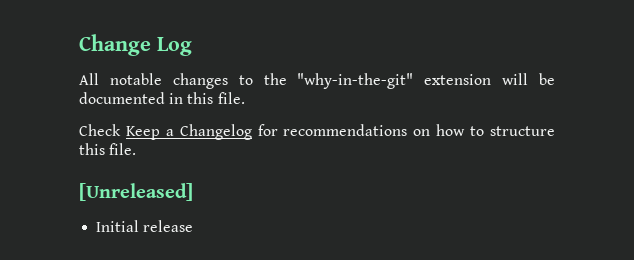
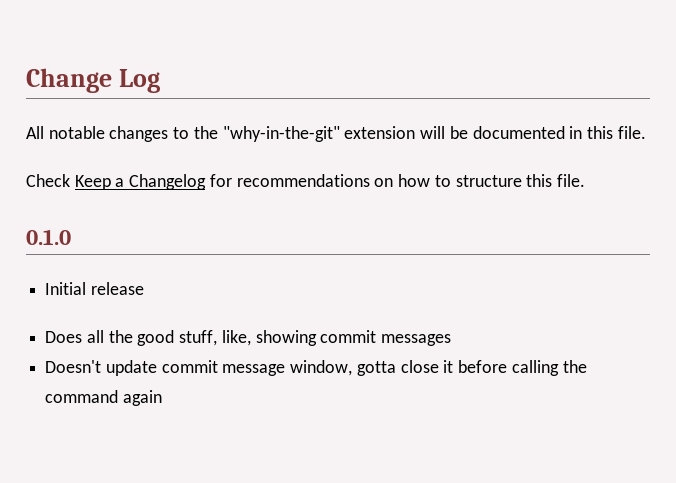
- [Unreleased]
+ 0.1.0
+ Does all the good stuff, like, showing commit messages
+ Doesn't update commit message window, gotta close it before calling the command again

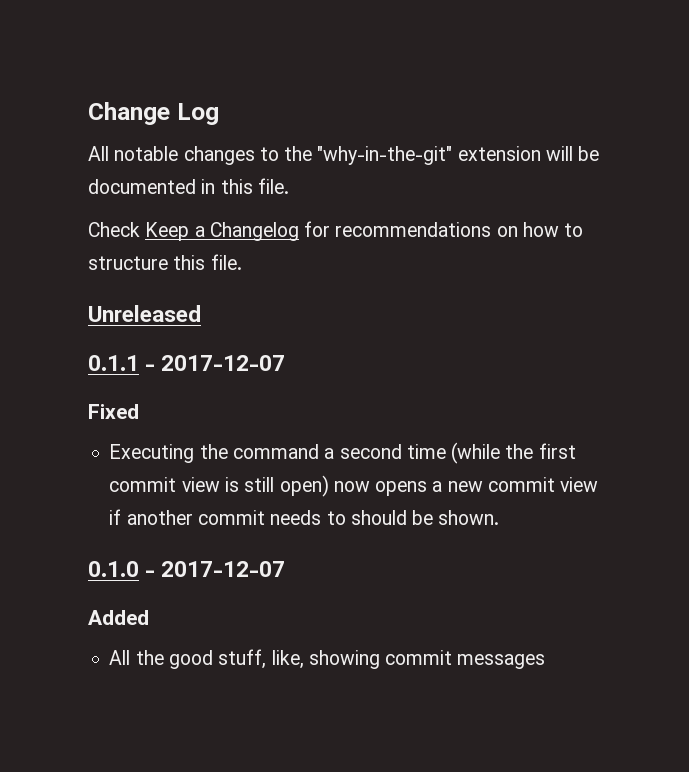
- 0.1.0
- Initial release
- Does all the good stuff, like, showing commit messages
+ Unreleased
+ 0.1.1 - 2017-12-07
+ Fixed
+ Executing the command a second time (while the first commit view is still open) now opens a new commit view if another commit needs to should be shown.
+ 0.1.0 - 2017-12-07
+ Added
+ All the good stuff, like, showing commit messages
- Doesn't update commit message window, gotta close it before calling the command again

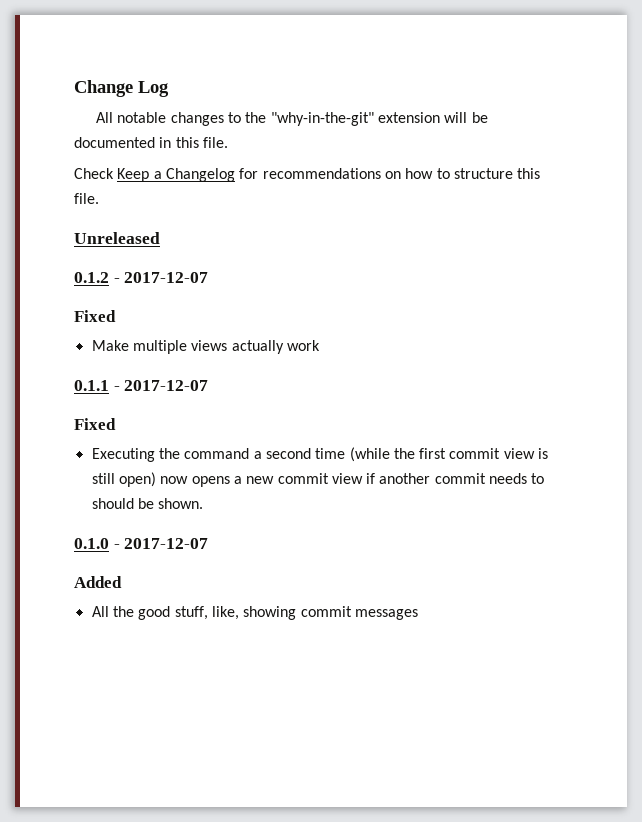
+ 0.1.2 - 2017-12-07
+ Fixed
+ Make multiple views actually work

